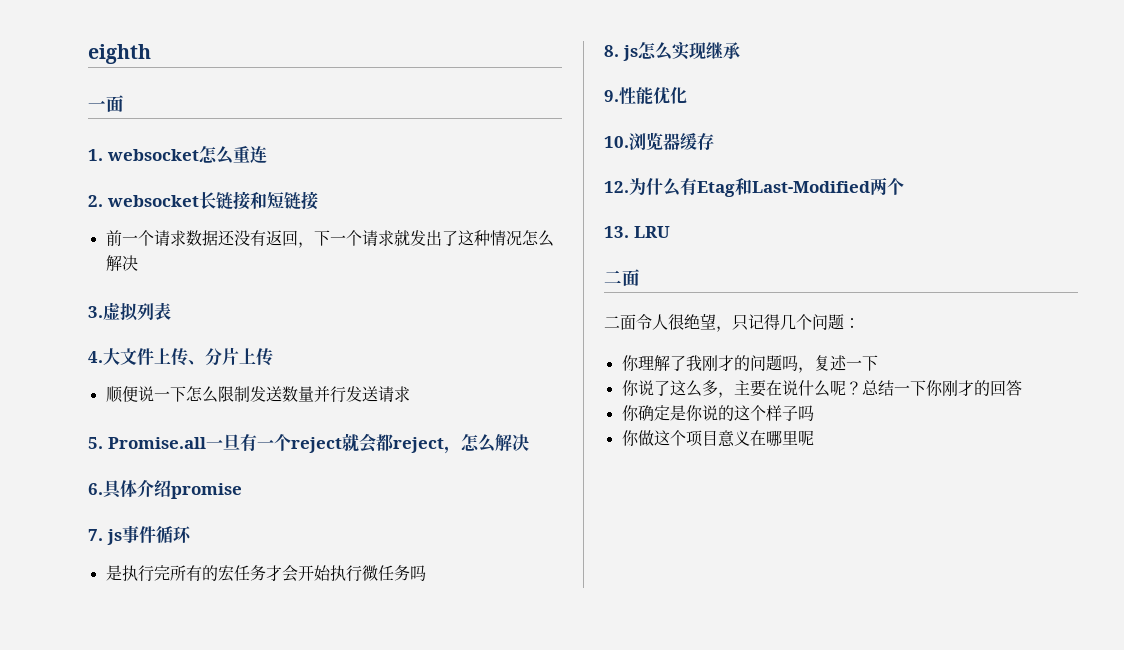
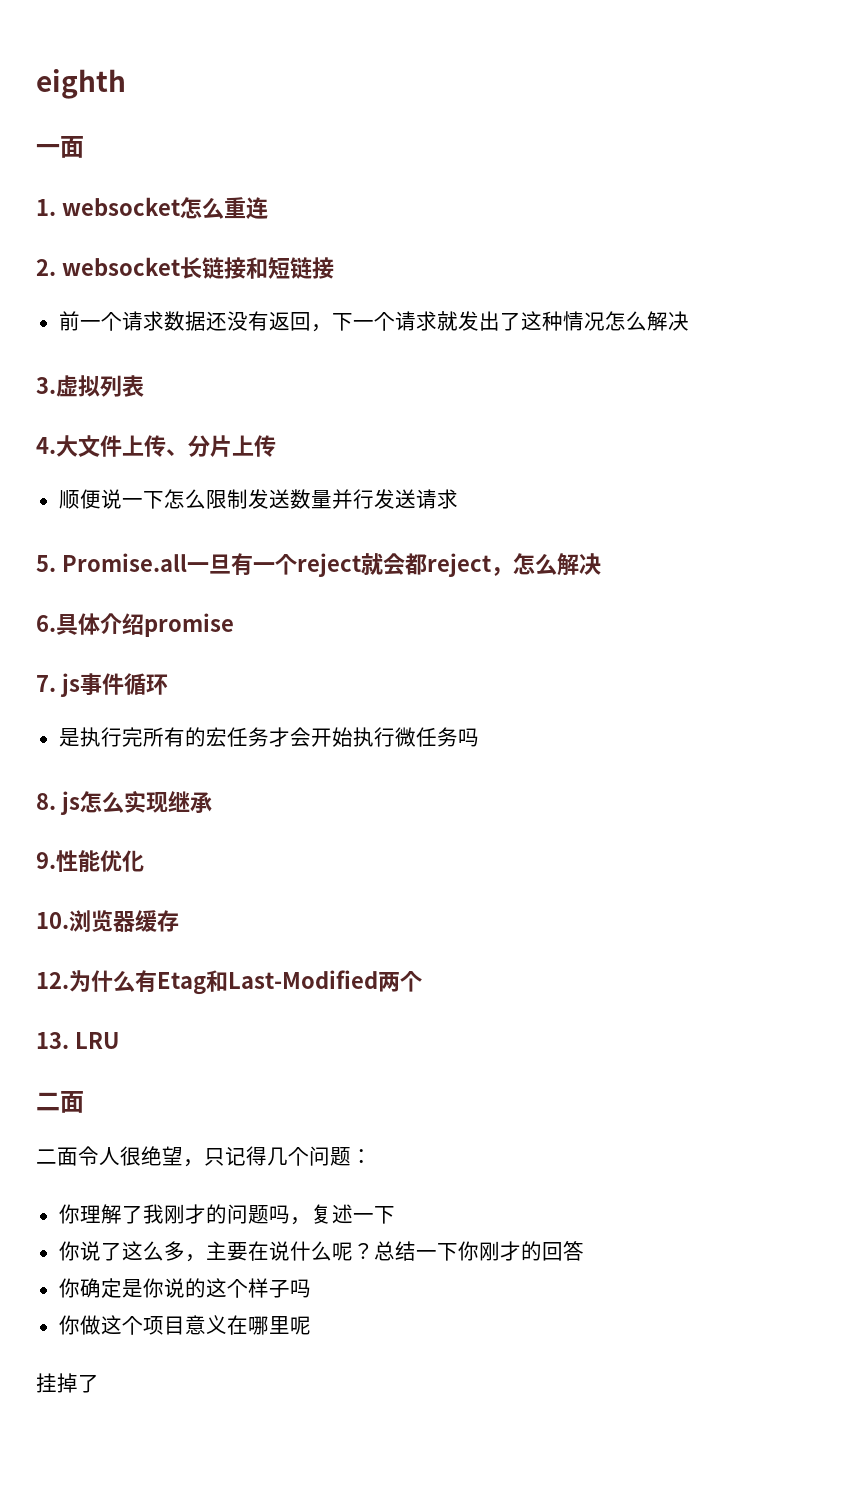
+ 挂掉了

